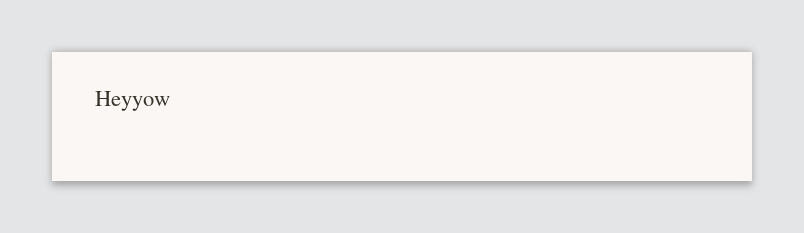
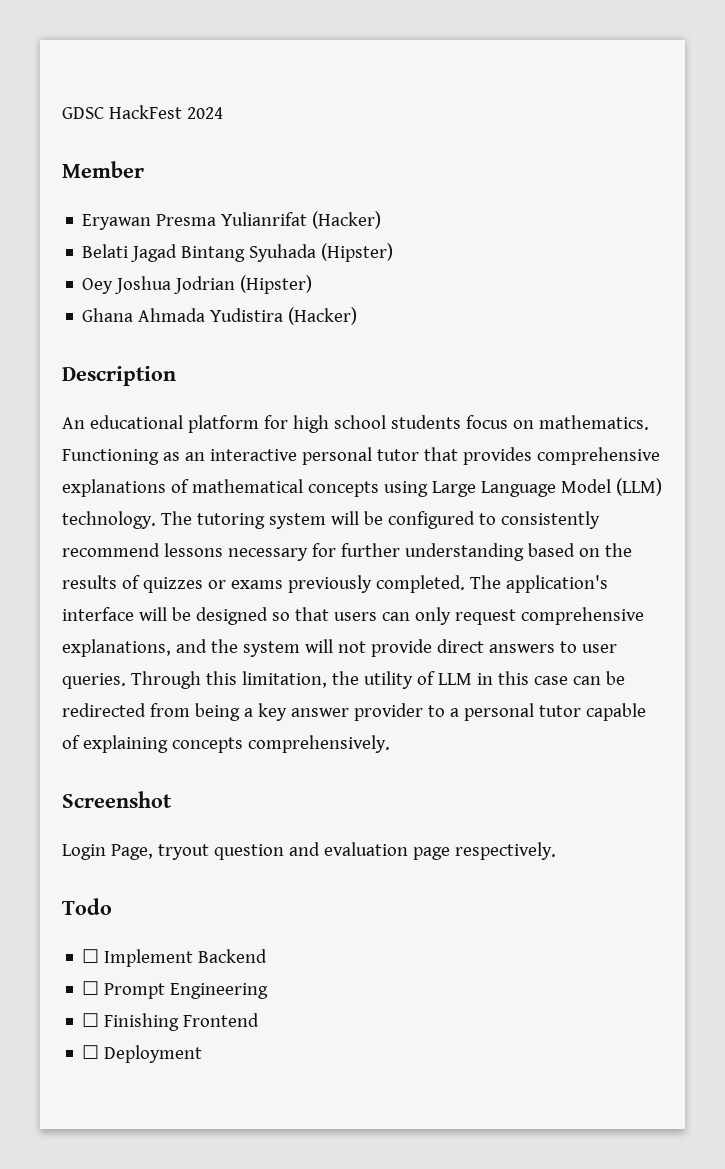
- Heyyow
+ GDSC HackFest 2024
+ Member
+ Eryawan Presma Yulianrifat (Hacker)
+ Belati Jagad Bintang Syuhada (Hipster)
+ Oey Joshua Jodrian (Hipster)
+ Ghana Ahmada Yudistira (Hacker)
+ Description
+ An educational platform for high school students focus on mathematics. Functioning as an interactive personal tutor that provides comprehensive explanations of mathematical concepts using Large Language Model (LLM) technology. The tutoring system will be configured to consistently recommend lessons necessary for further understanding based on the results of quizzes or exams previously completed. The application's interface will be designed so that users can only request comprehensive explanations, and the system will not provide direct answers to user queries. Through this limitation, the utility of LLM in this case can be redirected from being a key answer provider to a personal tutor capable of explaining concepts comprehensively.
+ Screenshot
+ Login Page, tryout question and evaluation page respectively.
+ Todo
+ ☐ Implement Backend
+ ☐ Prompt Engineering
+ ☐ Finishing Frontend
+ ☐ Deployment

